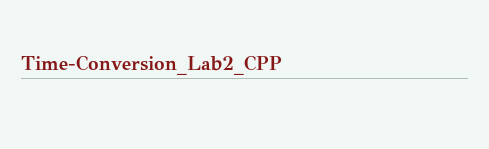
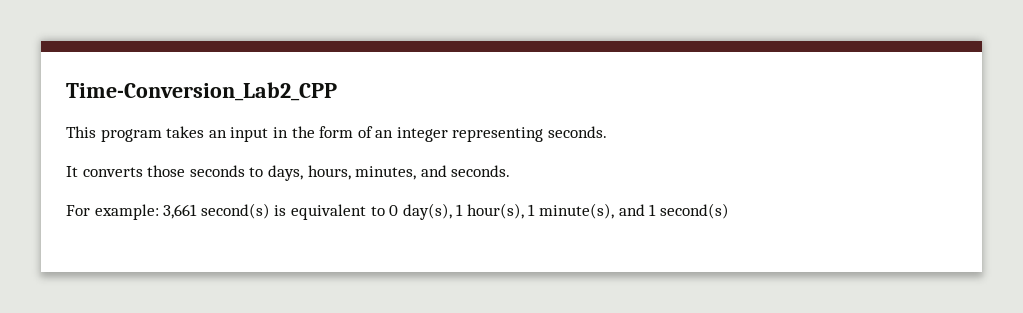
+ This program takes an input in the form of an integer representing seconds.
+ It converts those seconds to days, hours, minutes, and seconds.
+ For example: 3,661 second(s) is equivalent to 0 day(s), 1 hour(s), 1 minute(s), and 1 second(s)

